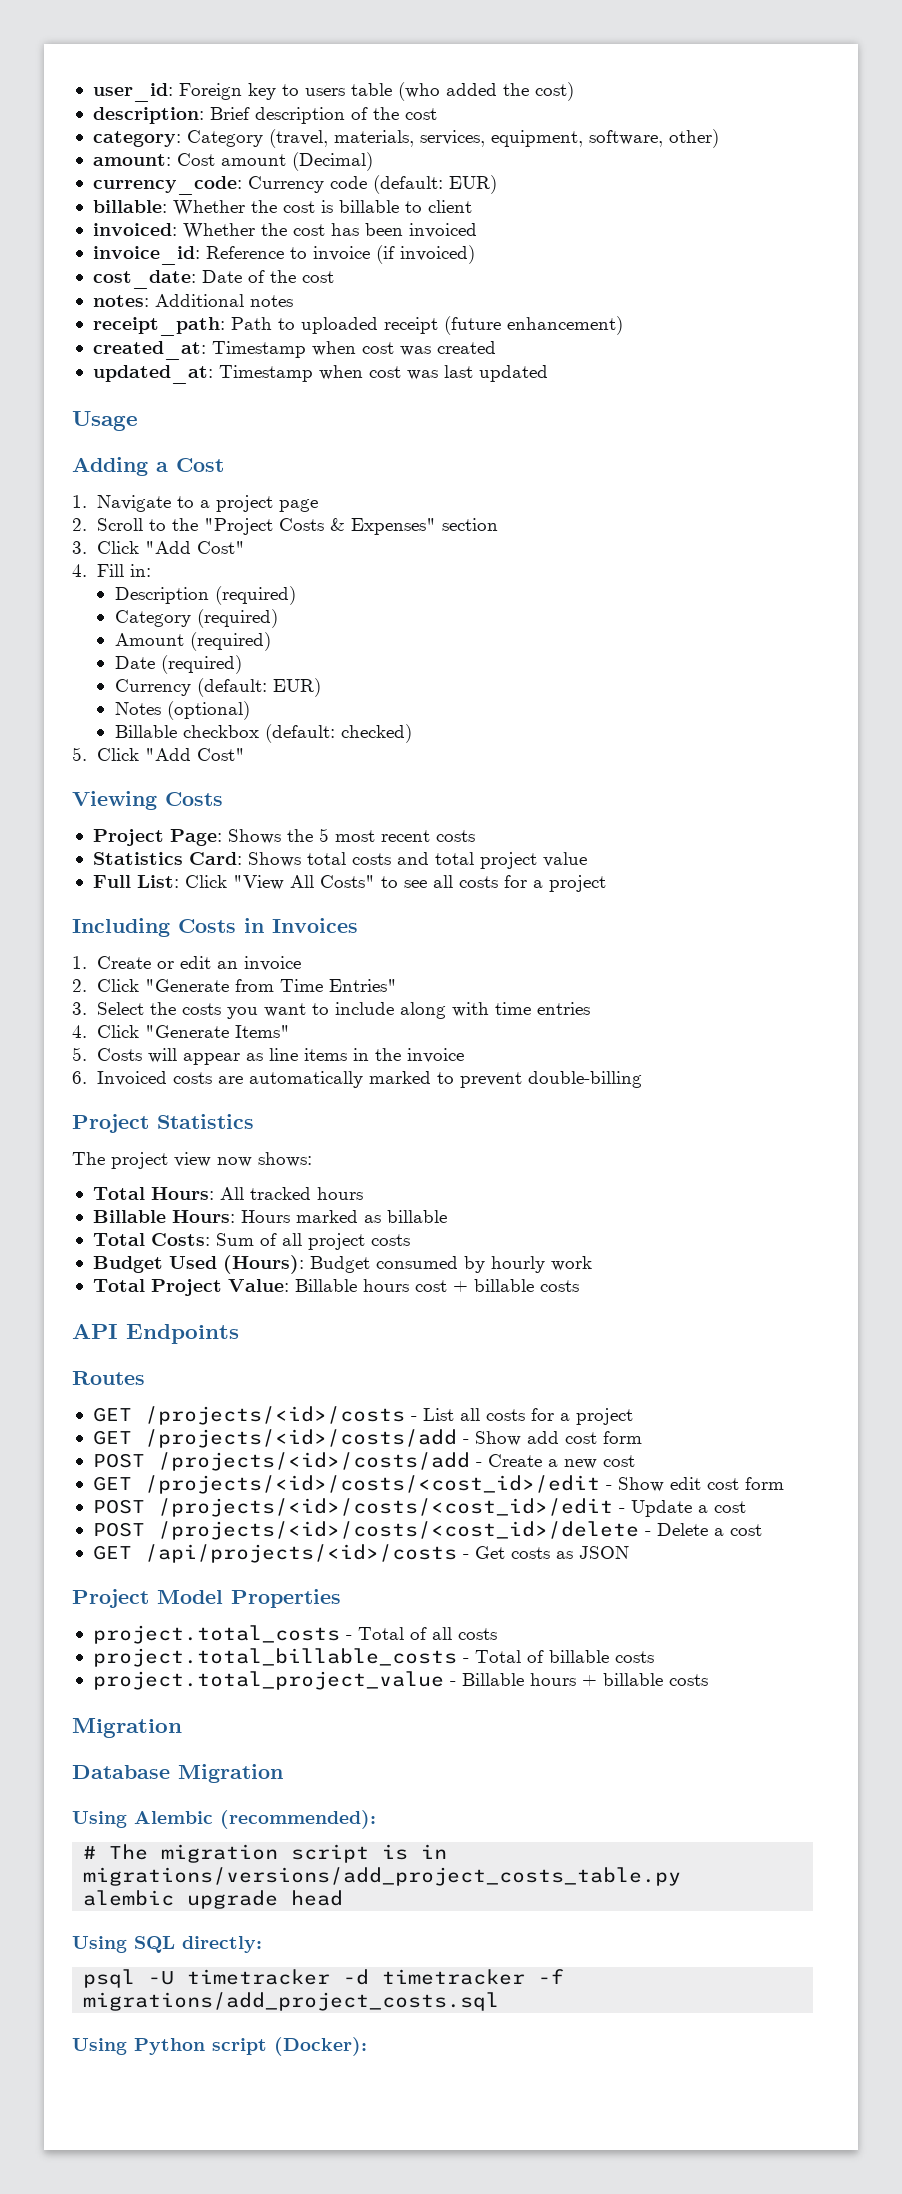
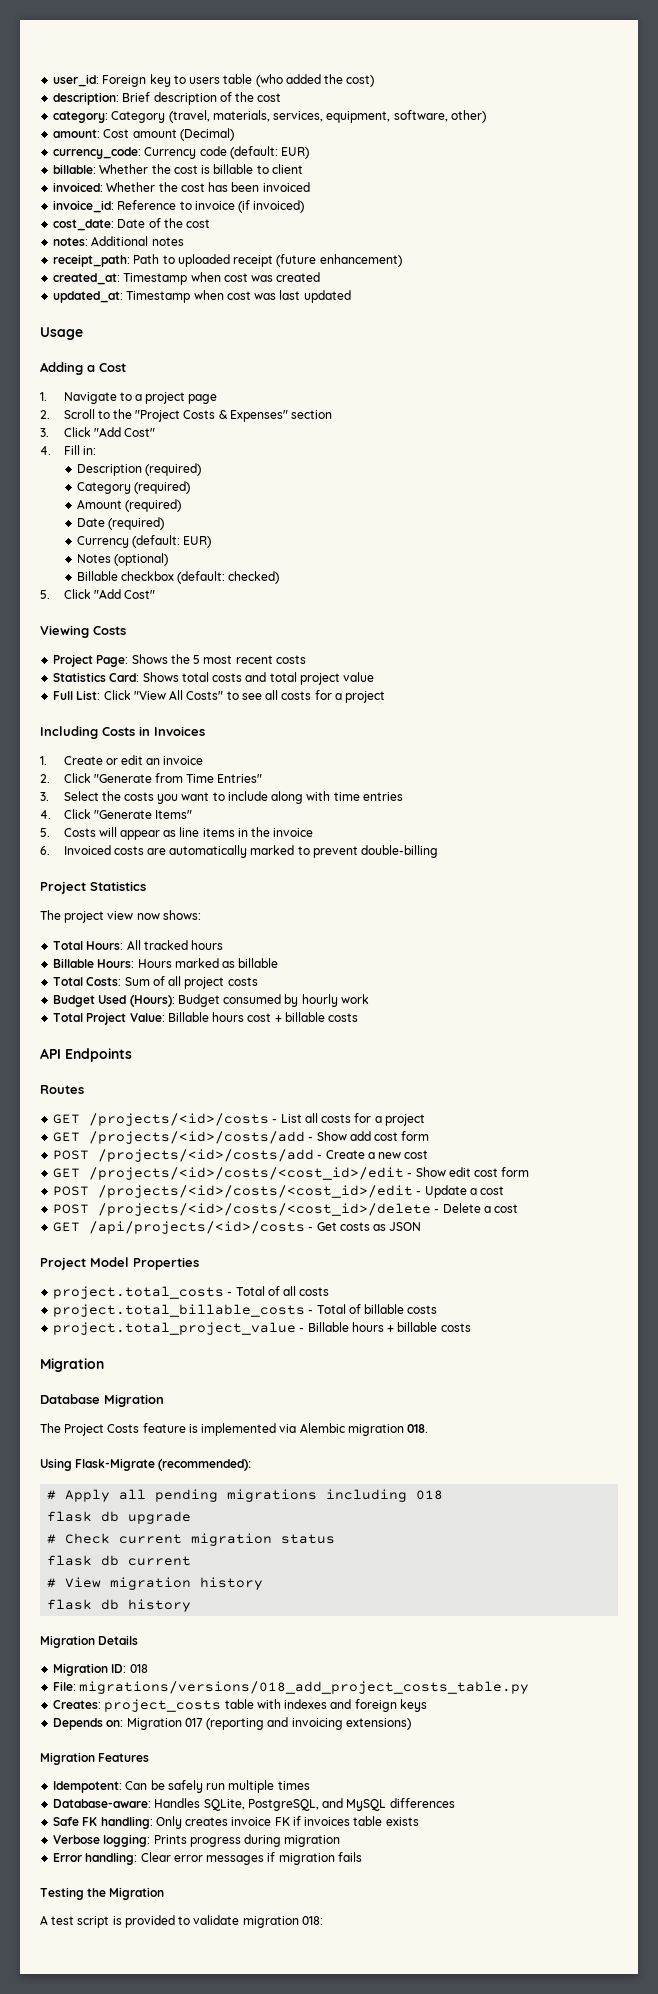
- Using Alembic (recommended):
+ The Project Costs feature is implemented via Alembic migration 018.
+ Using Flask-Migrate (recommended):
- # The migration script is in migrations/versions/add_project_costs_table.py
- alembic upgrade head
- Using SQL directly:
- psql -U timetracker -d timetracker -f migrations/add_project_costs.sql
- Using Python script (Docker):
+ # Apply all pending migrations including 018
+ flask db upgrade
+ # Check current migration status
+ flask db current
+ # View migration history
+ flask db history
+ Migration Details
+ Migration ID: 018
+ File: migrations/versions/018_add_project_costs_table.py
+ Creates: project_costs table with indexes and foreign keys
+ Depends on: Migration 017 (reporting and invoicing extensions)
+ Migration Features
+ Idempotent: Can be safely run multiple times
+ Database-aware: Handles SQLite, PostgreSQL, and MySQL differences
+ Safe FK handling: Only creates invoice FK if invoices table exists
+ Verbose logging: Prints progress during migration
+ Error handling: Clear error messages if migration fails
+ Testing the Migration
+ A test script is provided to validate migration 018:

